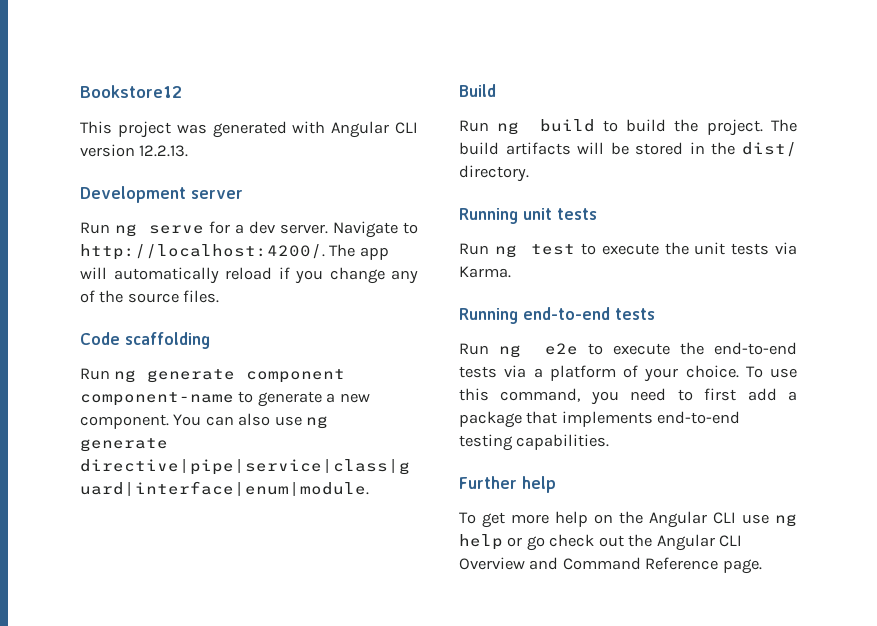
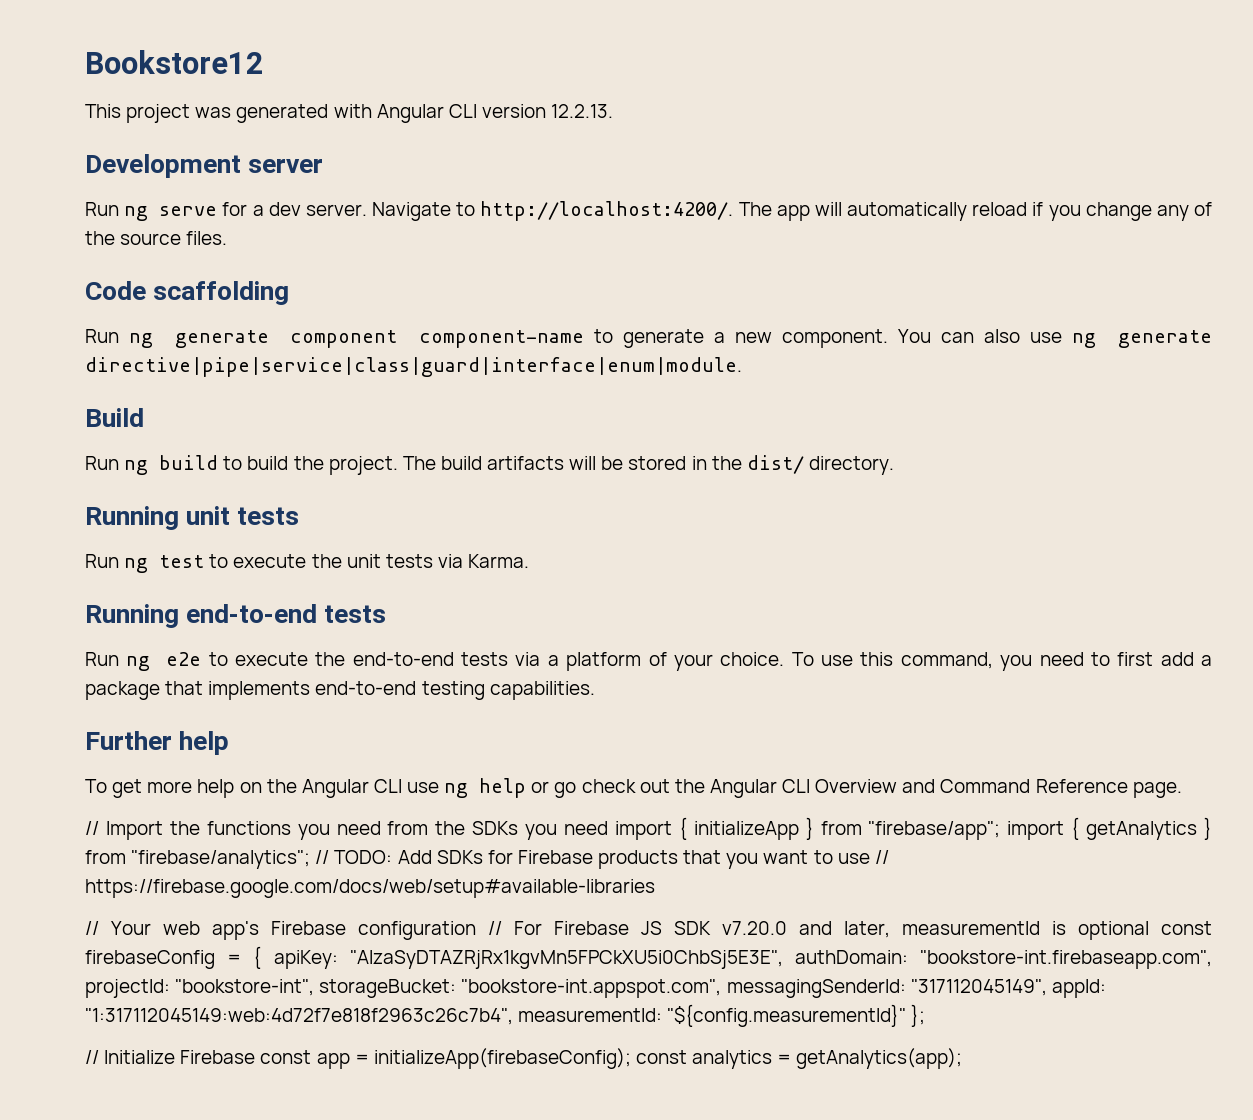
+ // Import the functions you need from the SDKs you need import { initializeApp } from "firebase/app"; import { getAnalytics } from "firebase/analytics"; // TODO: Add SDKs for Firebase products that you want to use // https://firebase.google.com/docs/web/setup#available-libraries
+ // Your web app's Firebase configuration // For Firebase JS SDK v7.20.0 and later, measurementId is optional const firebaseConfig = { apiKey: "AIzaSyDTAZRjRx1kgvMn5FPCkXU5i0ChbSj5E3E", authDomain: "bookstore-int.firebaseapp.com", projectId: "bookstore-int", storageBucket: "bookstore-int.appspot.com", messagingSenderId: "317112045149", appId: "1:317112045149:web:4d72f7e818f2963c26c7b4", measurementId: "${config.measurementId}" };
+ // Initialize Firebase const app = initializeApp(firebaseConfig); const analytics = getAnalytics(app);

